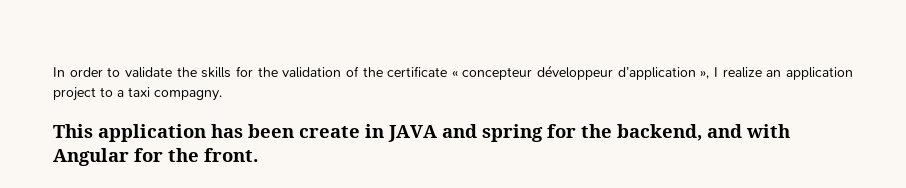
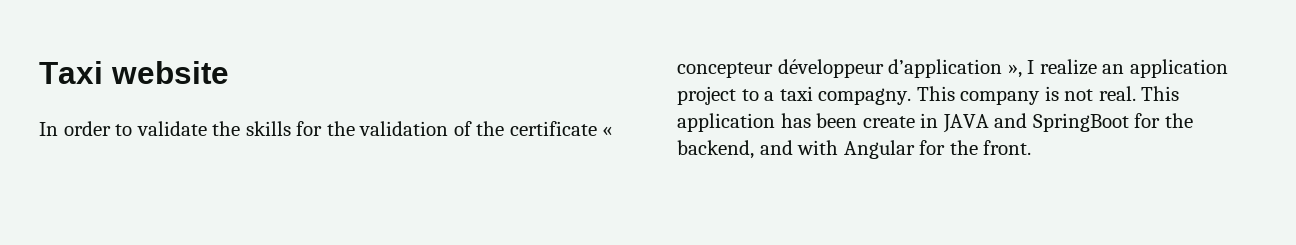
+ Taxi website
- In order to validate the skills for the validation of the certificate « concepteur développeur d’application », I realize an application project to a taxi compagny.
- This application has been create in JAVA and spring for the backend, and with Angular for the front.
+ In order to validate the skills for the validation of the certificate « concepteur développeur d’application », I realize an application project to a taxi compagny. This company is not real. This application has been create in JAVA and SpringBoot for the backend, and with Angular for the front.

